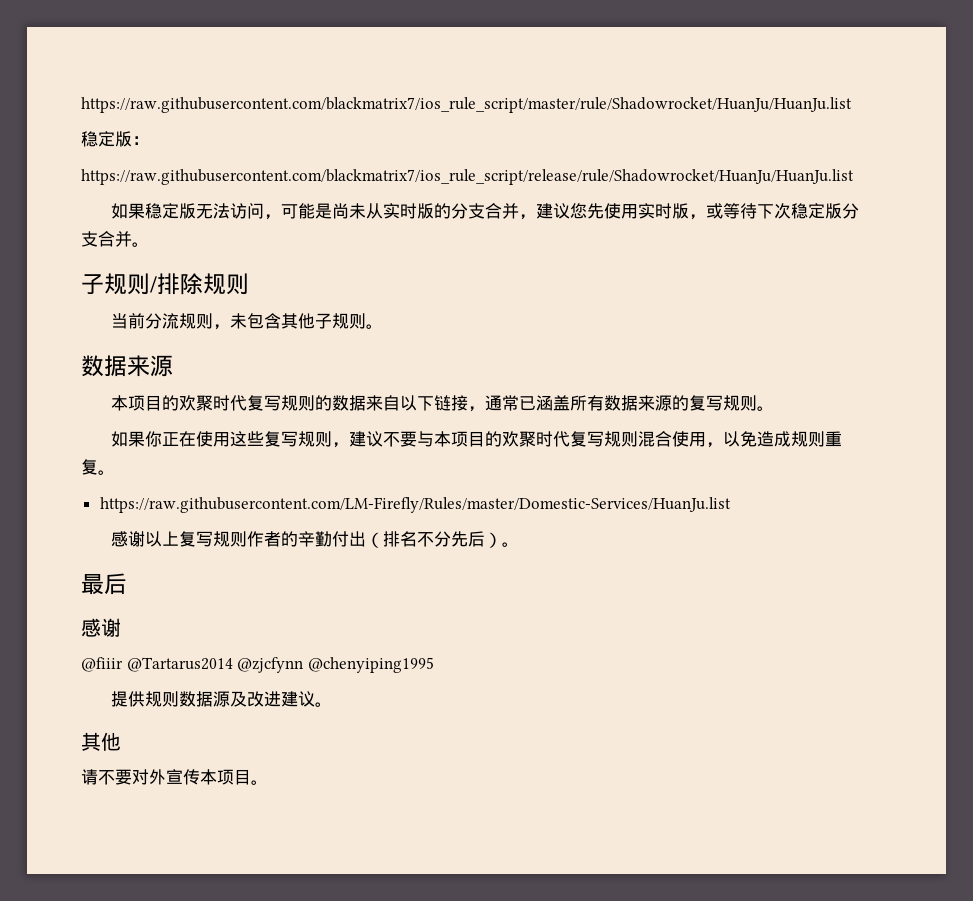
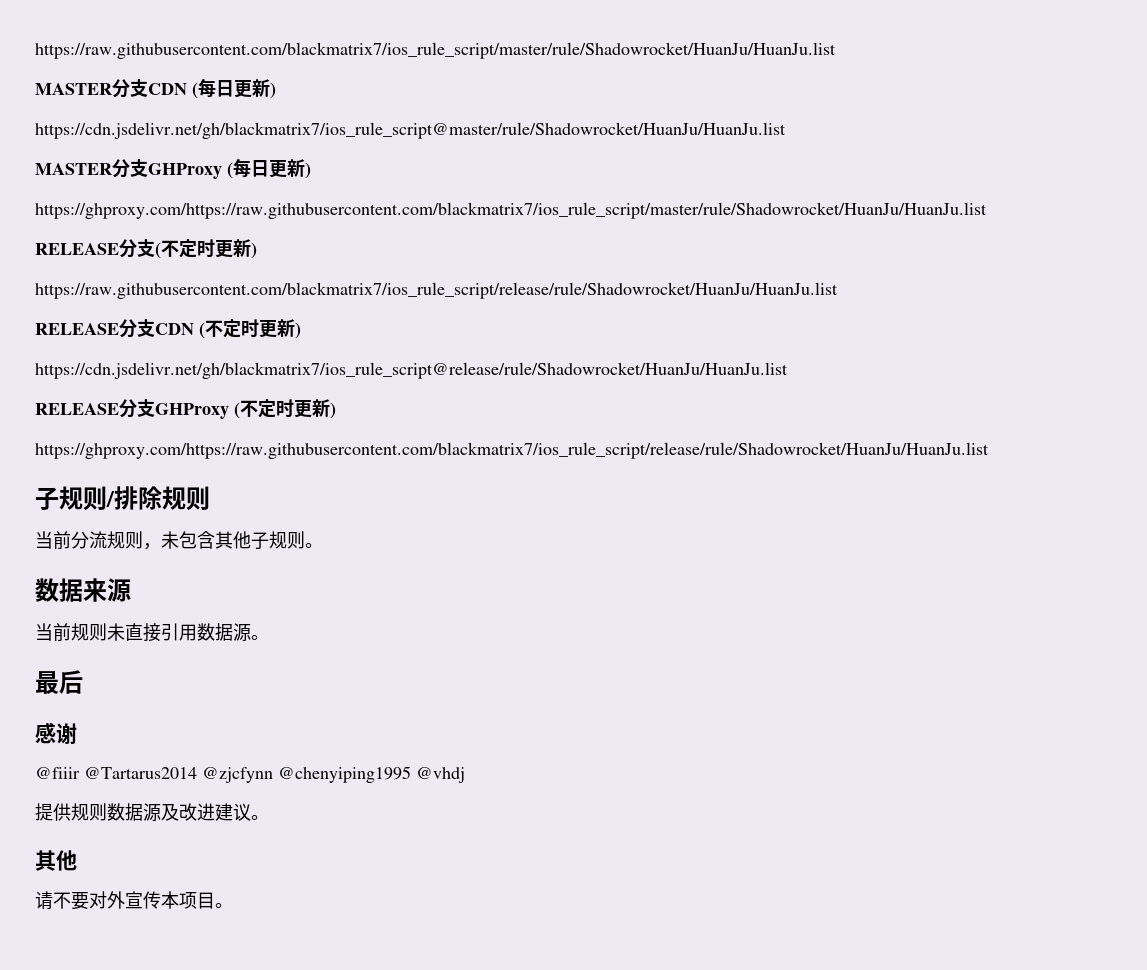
- 稳定版：
+ MASTER分支CDN (每日更新)
+ https://cdn.jsdelivr.net/gh/blackmatrix7/ios_rule_script@master/rule/Shadowrocket/HuanJu/HuanJu.list
+ MASTER分支GHProxy (每日更新)
+ https://ghproxy.com/https://raw.githubusercontent.com/blackmatrix7/ios_rule_script/master/rule/Shadowrocket/HuanJu/HuanJu.list
+ RELEASE分支(不定时更新)
  https://raw.githubusercontent.com/blackmatrix7/ios_rule_script/release/rule/Shadowrocket/HuanJu/HuanJu.list
- 如果稳定版无法访问，可能是尚未从实时版的分支合并，建议您先使用实时版，或等待下次稳定版分支合并。
+ RELEASE分支CDN (不定时更新)
+ https://cdn.jsdelivr.net/gh/blackmatrix7/ios_rule_script@release/rule/Shadowrocket/HuanJu/HuanJu.list
+ RELEASE分支GHProxy (不定时更新)
+ https://ghproxy.com/https://raw.githubusercontent.com/blackmatrix7/ios_rule_script/release/rule/Shadowrocket/HuanJu/HuanJu.list
- 本项目的欢聚时代复写规则的数据来自以下链接，通常已涵盖所有数据来源的复写规则。
- 如果你正在使用这些复写规则，建议不要与本项目的欢聚时代复写规则混合使用，以免造成规则重复。
- https://raw.githubusercontent.com/LM-Firefly/Rules/master/Domestic-Services/HuanJu.list
- 感谢以上复写规则作者的辛勤付出（排名不分先后）。
+ 当前规则未直接引用数据源。
- @fiiir @Tartarus2014 @zjcfynn @chenyiping1995
+ @fiiir @Tartarus2014 @zjcfynn @chenyiping1995 @vhdj

